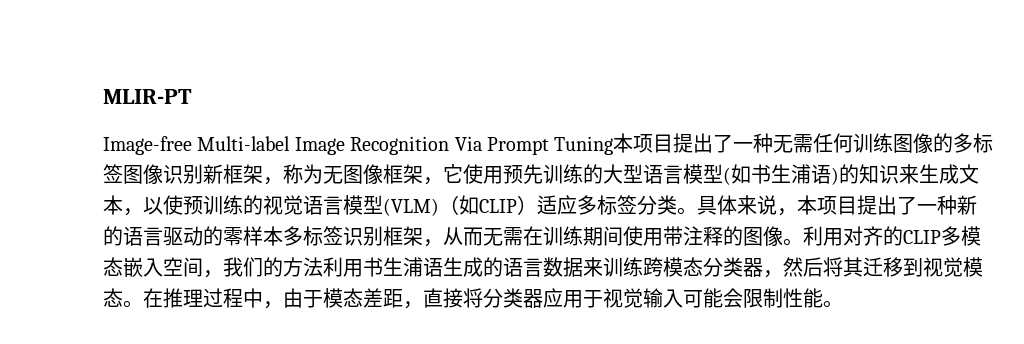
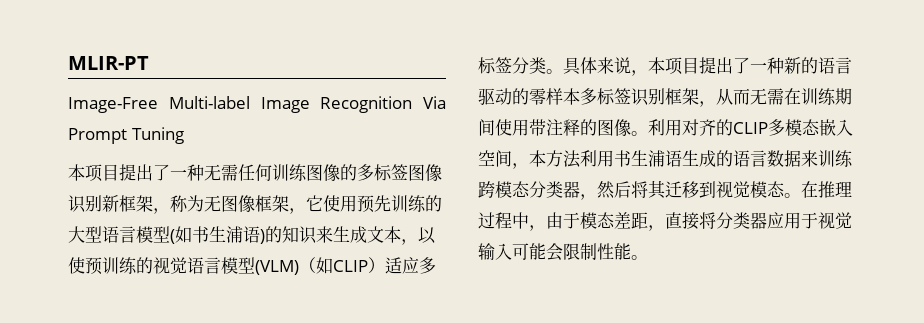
- Image-free Multi-label Image Recognition Via Prompt Tuning本项目提出了一种无需任何训练图像的多标签图像识别新框架，称为无图像框架，它使用预先训练的大型语言模型(如书生浦语)的知识来生成文本，以使预训练的视觉语言模型(VLM)（如CLIP）适应多标签分类。
+ Image-Free Multi-label Image Recognition Via Prompt Tuning
+ 本项目提出了一种无需任何训练图像的多标签图像识别新框架，称为无图像框架，它使用预先训练的大型语言模型(如书生浦语)的知识来生成文本，以使预训练的视觉语言模型(VLM)（如CLIP）适应多标签分类。
- 利用对齐的CLIP多模态嵌入空间，我们的方法利用书生浦语生成的语言数据来训练跨模态分类器，然后将其迁移到视觉模态。
+ 利用对齐的CLIP多模态嵌入空间，本方法利用书生浦语生成的语言数据来训练跨模态分类器，然后将其迁移到视觉模态。

